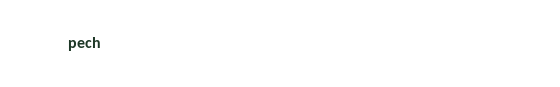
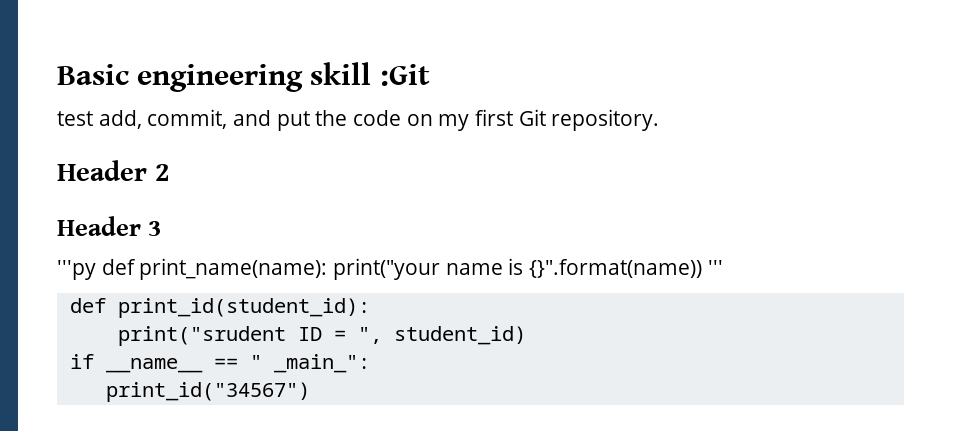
- pech
+ Basic engineering skill :Git
+ test add, commit, and put the code on my first Git repository.
+ Header 2
+ Header 3
+ '''py def print_name(name): print("your name is {}".format(name)) '''
+ def print_id(student_id):
+ print("srudent ID = ", student_id)
+ if __name__ == " _main_":
+ print_id("34567")

